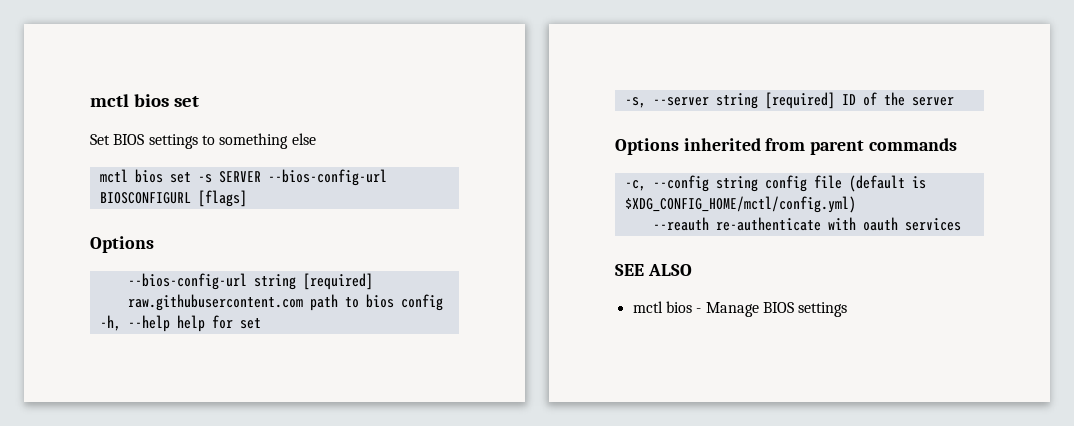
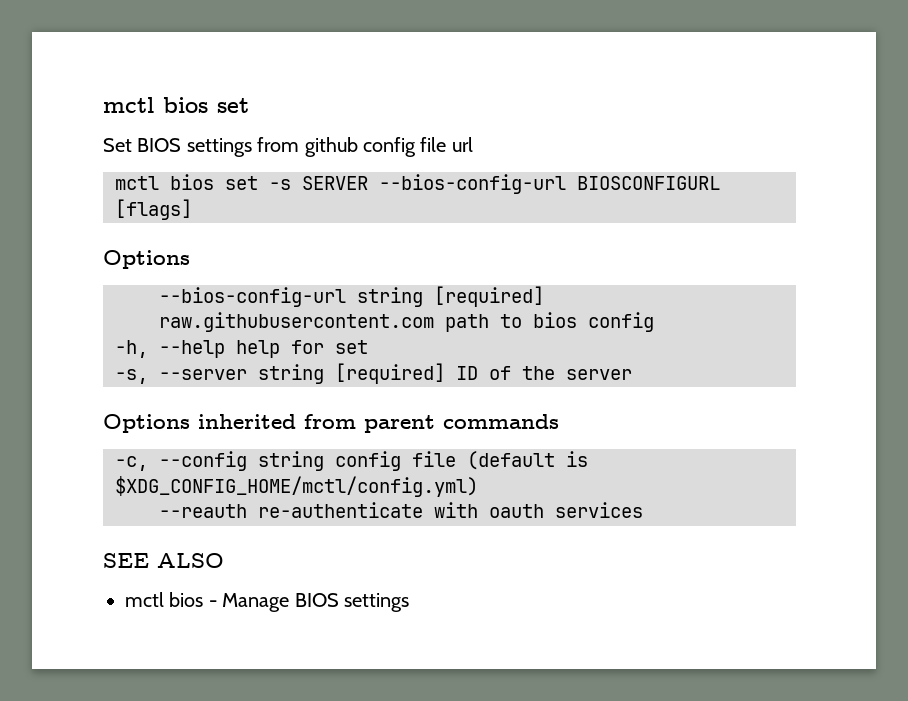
- Set BIOS settings to something else
+ Set BIOS settings from github config file url

